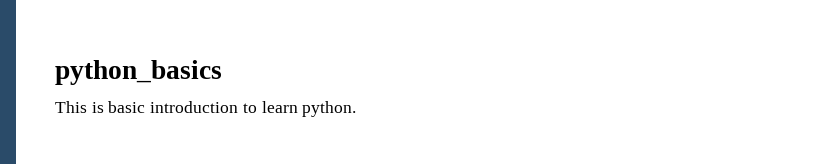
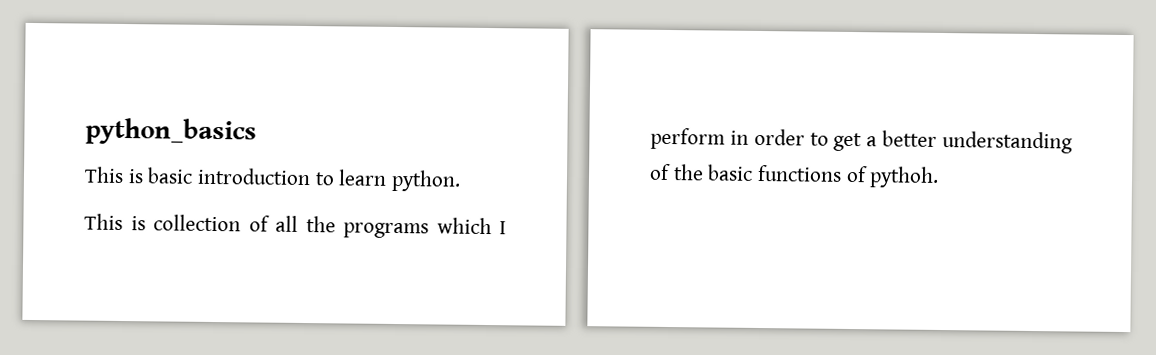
+ This is collection of all the programs which I perform in order to get a better understanding of the basic functions of pythoh.

